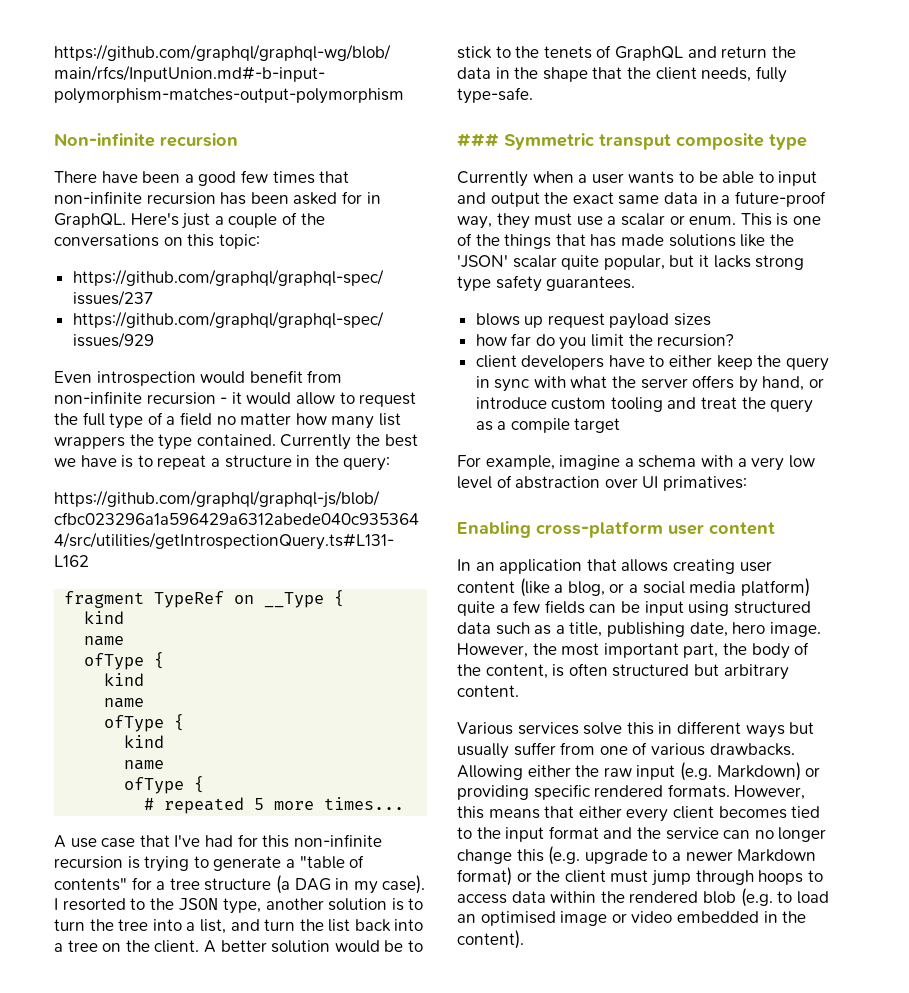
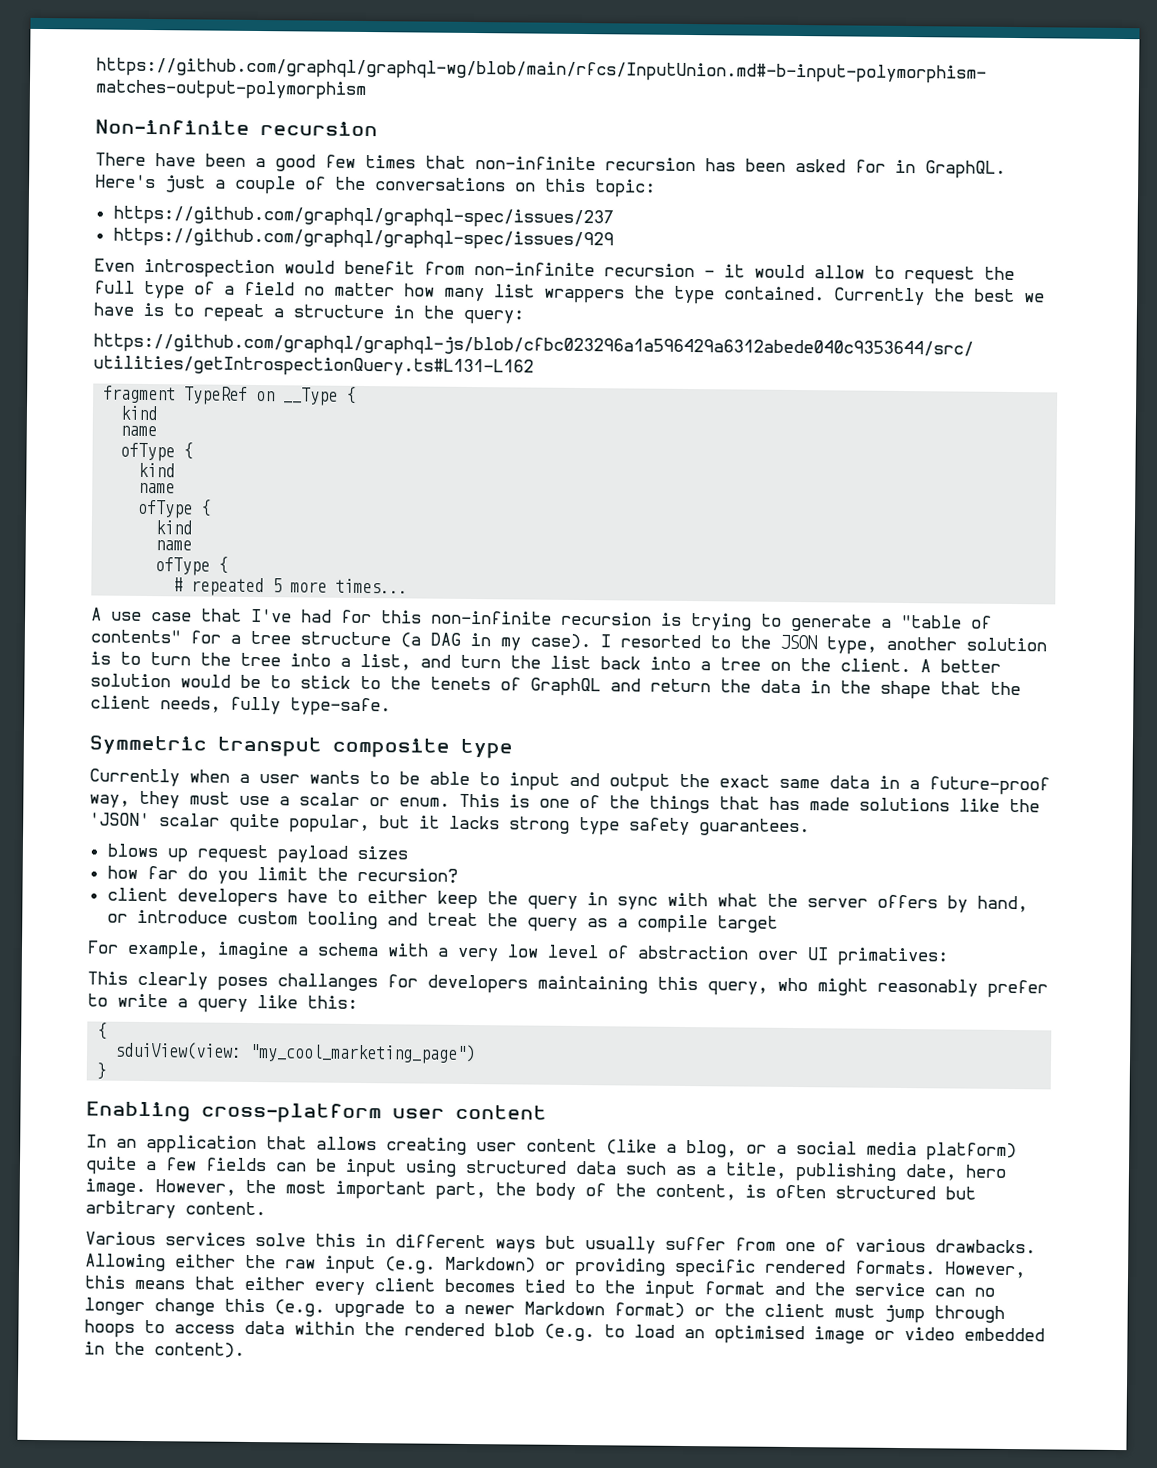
- ### Symmetric transput composite type
+ Symmetric transput composite type
+ This clearly poses challanges for developers maintaining this query, who might reasonably prefer to write a query like this:
+ {
+ sduiView(view: "my_cool_marketing_page")
+ }

